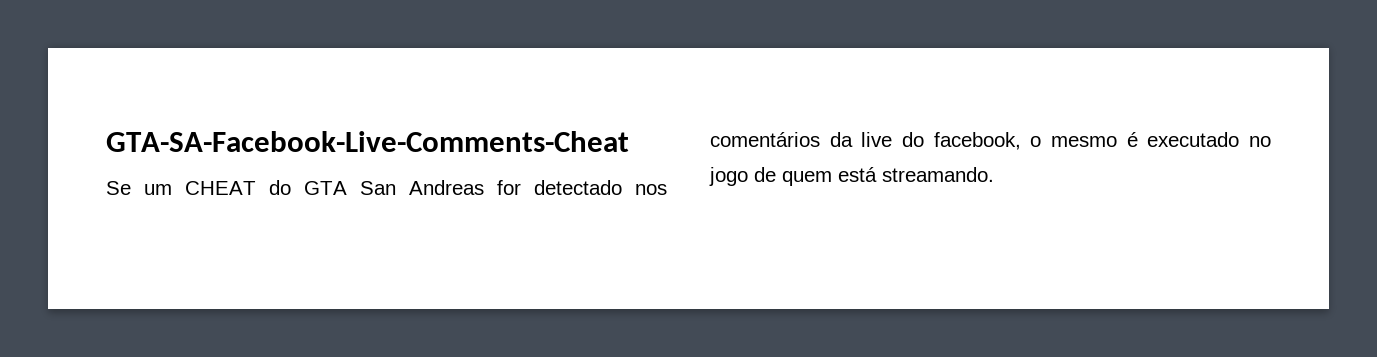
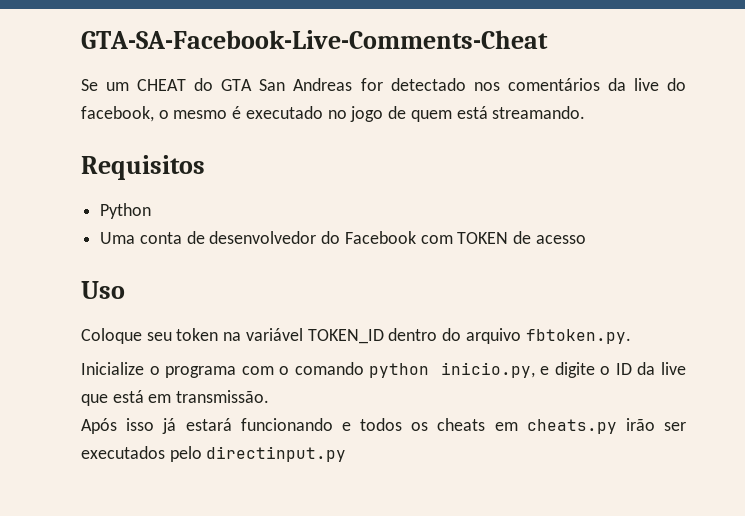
+ Requisitos
+ Python
+ Uma conta de desenvolvedor do Facebook com TOKEN de acesso
+ Uso
+ Coloque seu token na variável TOKEN_ID dentro do arquivo fbtoken.py.
+ Inicialize o programa com o comando python inicio.py, e digite o ID da live que está em transmissão.
+ Após isso já estará funcionando e todos os cheats em cheats.py irão ser executados pelo directinput.py

